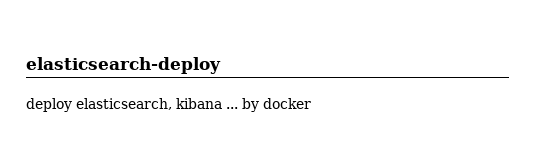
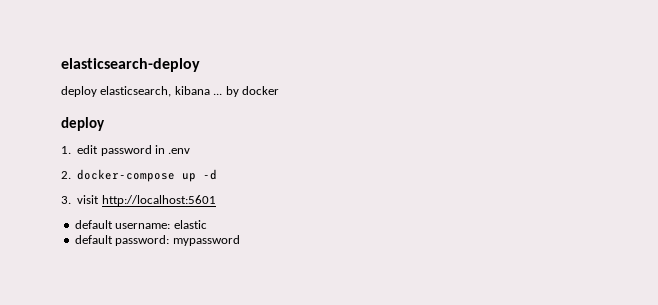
  deploy elasticsearch, kibana ... by docker
+ deploy
+ 1. edit password in .env
+ 2. docker-compose up -d
+ 3. visit http://localhost:5601
+ default username: elastic
+ default password: mypassword

